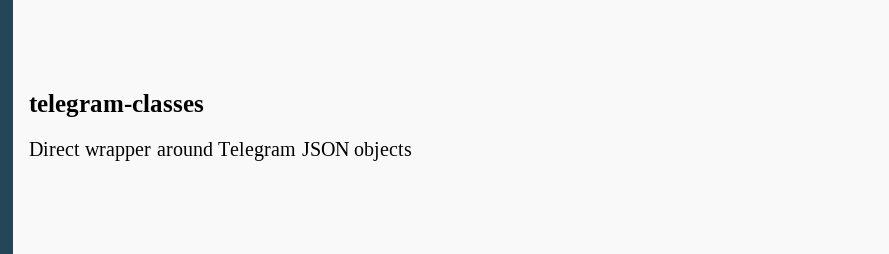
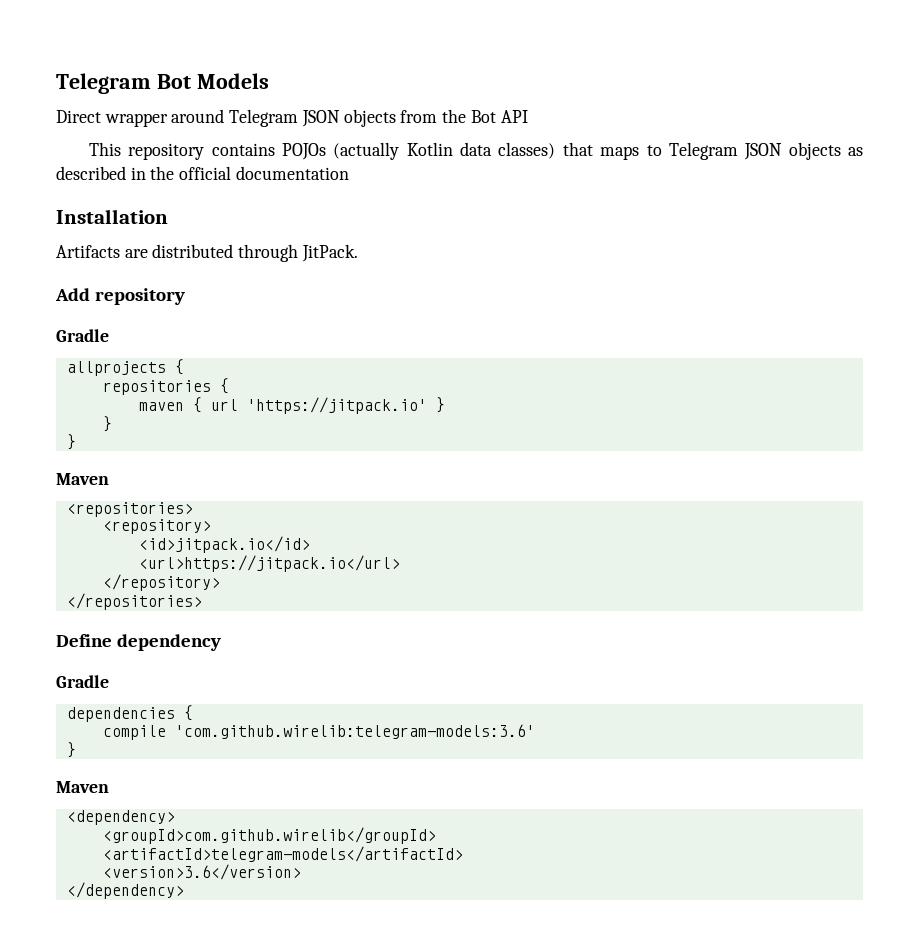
- telegram-classes
+ Telegram Bot Models
- Direct wrapper around Telegram JSON objects
+ Direct wrapper around Telegram JSON objects from the Bot API
+ This repository contains POJOs (actually Kotlin data classes) that maps to Telegram JSON objects as described in the official documentation
+ Installation
+ Artifacts are distributed through JitPack.
+ Add repository
+ Gradle
+ allprojects {
+ repositories {
+ maven { url 'https://jitpack.io' }
+ }
+ }
+ Maven
+ <repositories>
+ <repository>
+ <id>jitpack.io</id>
+ <url>https://jitpack.io</url>
+ </repository>
+ </repositories>
+ Define dependency
+ Gradle
+ dependencies {
+ compile 'com.github.wirelib:telegram-models:3.6'
+ }
+ Maven
+ <dependency>
+ <groupId>com.github.wirelib</groupId>
+ <artifactId>telegram-models</artifactId>
+ <version>3.6</version>
+ </dependency>

